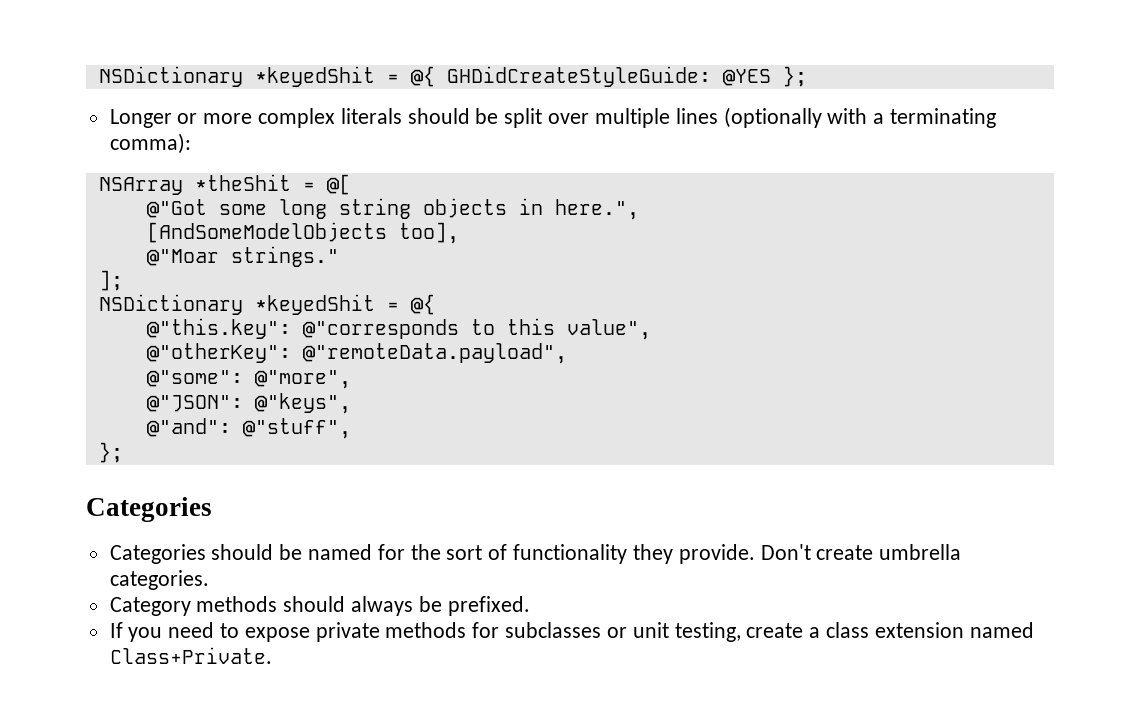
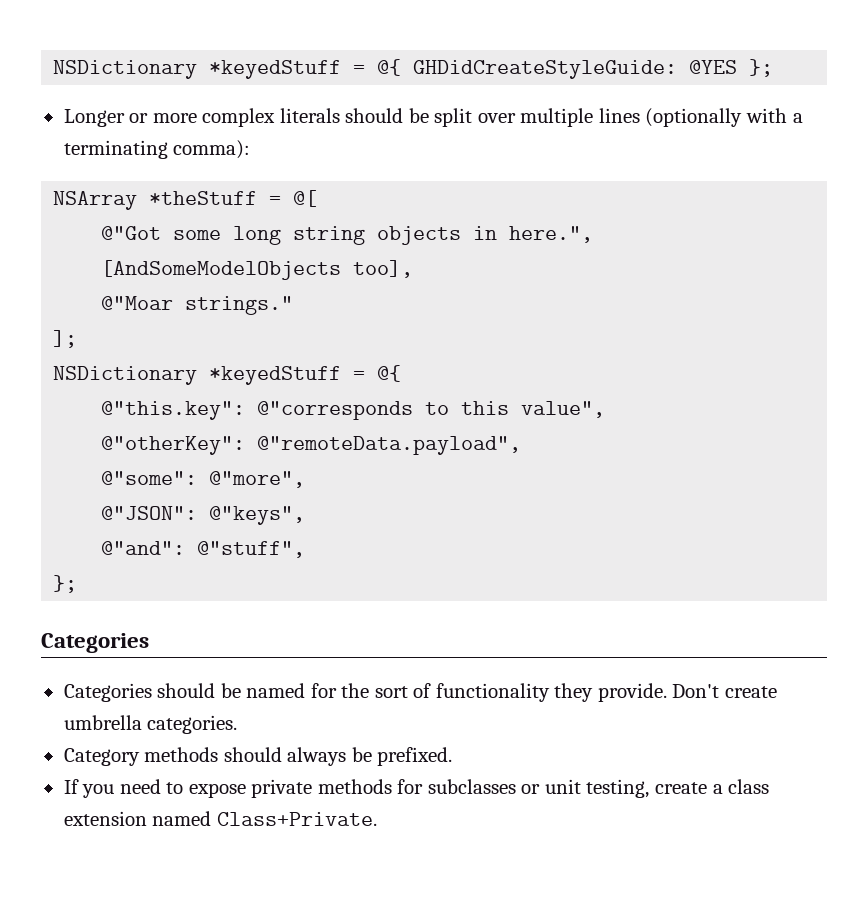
- NSDictionary *keyedShit = @{ GHDidCreateStyleGuide: @YES };
+ NSDictionary *keyedStuff = @{ GHDidCreateStyleGuide: @YES };
- NSArray *theShit = @[
+ NSArray *theStuff = @[
  ];
- NSDictionary *keyedShit = @{
+ NSDictionary *keyedStuff = @{

